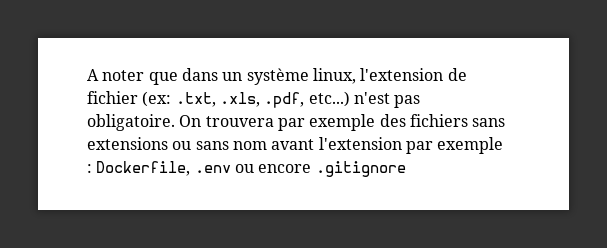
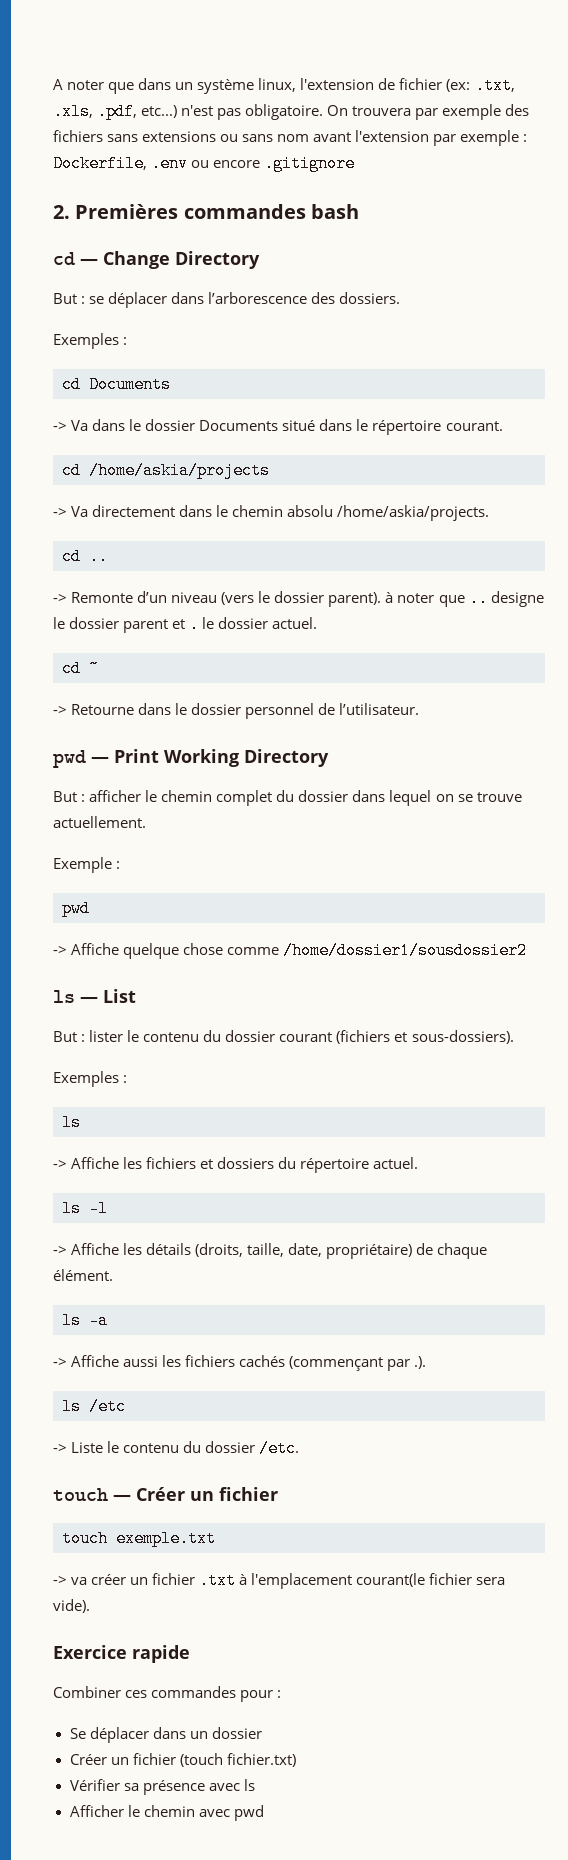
+ 2. Premières commandes bash
+ cd — Change Directory
+ But : se déplacer dans l’arborescence des dossiers.
+ Exemples :
+ cd Documents
+ -> Va dans le dossier Documents situé dans le répertoire courant.
+ cd /home/askia/projects
+ -> Va directement dans le chemin absolu /home/askia/projects.
+ cd ..
+ -> Remonte d’un niveau (vers le dossier parent). à noter que .. designe le dossier parent et . le dossier actuel.
+ cd ~
+ -> Retourne dans le dossier personnel de l’utilisateur.
+ pwd — Print Working Directory
+ But : afficher le chemin complet du dossier dans lequel on se trouve actuellement.
+ Exemple :
+ pwd
+ -> Affiche quelque chose comme /home/dossier1/sousdossier2
+ ls — List
+ But : lister le contenu du dossier courant (fichiers et sous-dossiers).
+ Exemples :
+ ls
+ -> Affiche les fichiers et dossiers du répertoire actuel.
+ ls -l
+ -> Affiche les détails (droits, taille, date, propriétaire) de chaque élément.
+ ls -a
+ -> Affiche aussi les fichiers cachés (commençant par .).
+ ls /etc
+ -> Liste le contenu du dossier /etc.
+ touch — Créer un fichier
+ touch exemple.txt
+ -> va créer un fichier .txt à l'emplacement courant(le fichier sera vide).
+ Exercice rapide
+ Combiner ces commandes pour :
+ Se déplacer dans un dossier
+ Créer un fichier (touch fichier.txt)
+ Vérifier sa présence avec ls
+ Afficher le chemin avec pwd

